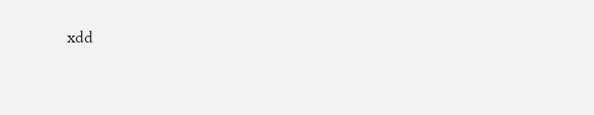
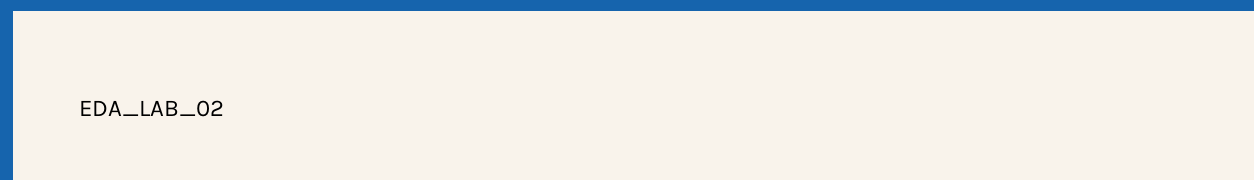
- xdd
+ EDA_LAB_02

